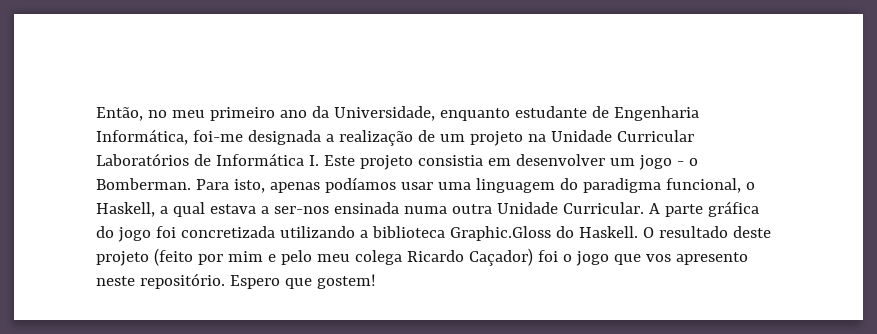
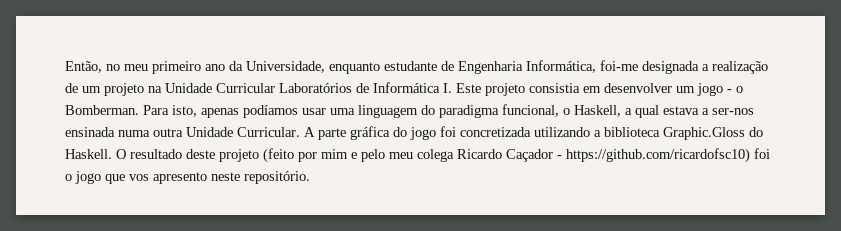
- O resultado deste projeto (feito por mim e pelo meu colega Ricardo Caçador) foi o jogo que vos apresento neste repositório. Espero que gostem!
+ O resultado deste projeto (feito por mim e pelo meu colega Ricardo Caçador - https://github.com/ricardofsc10) foi o jogo que vos apresento neste repositório.

